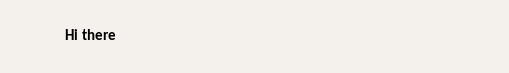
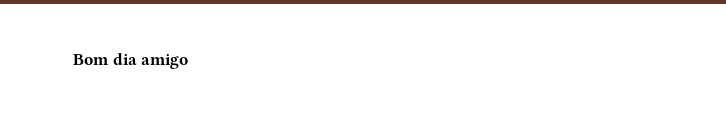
- Hi there
+ Bom dia amigo

